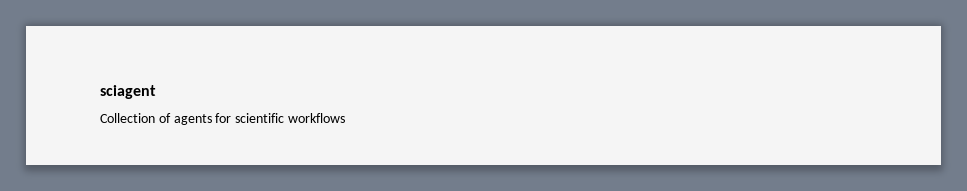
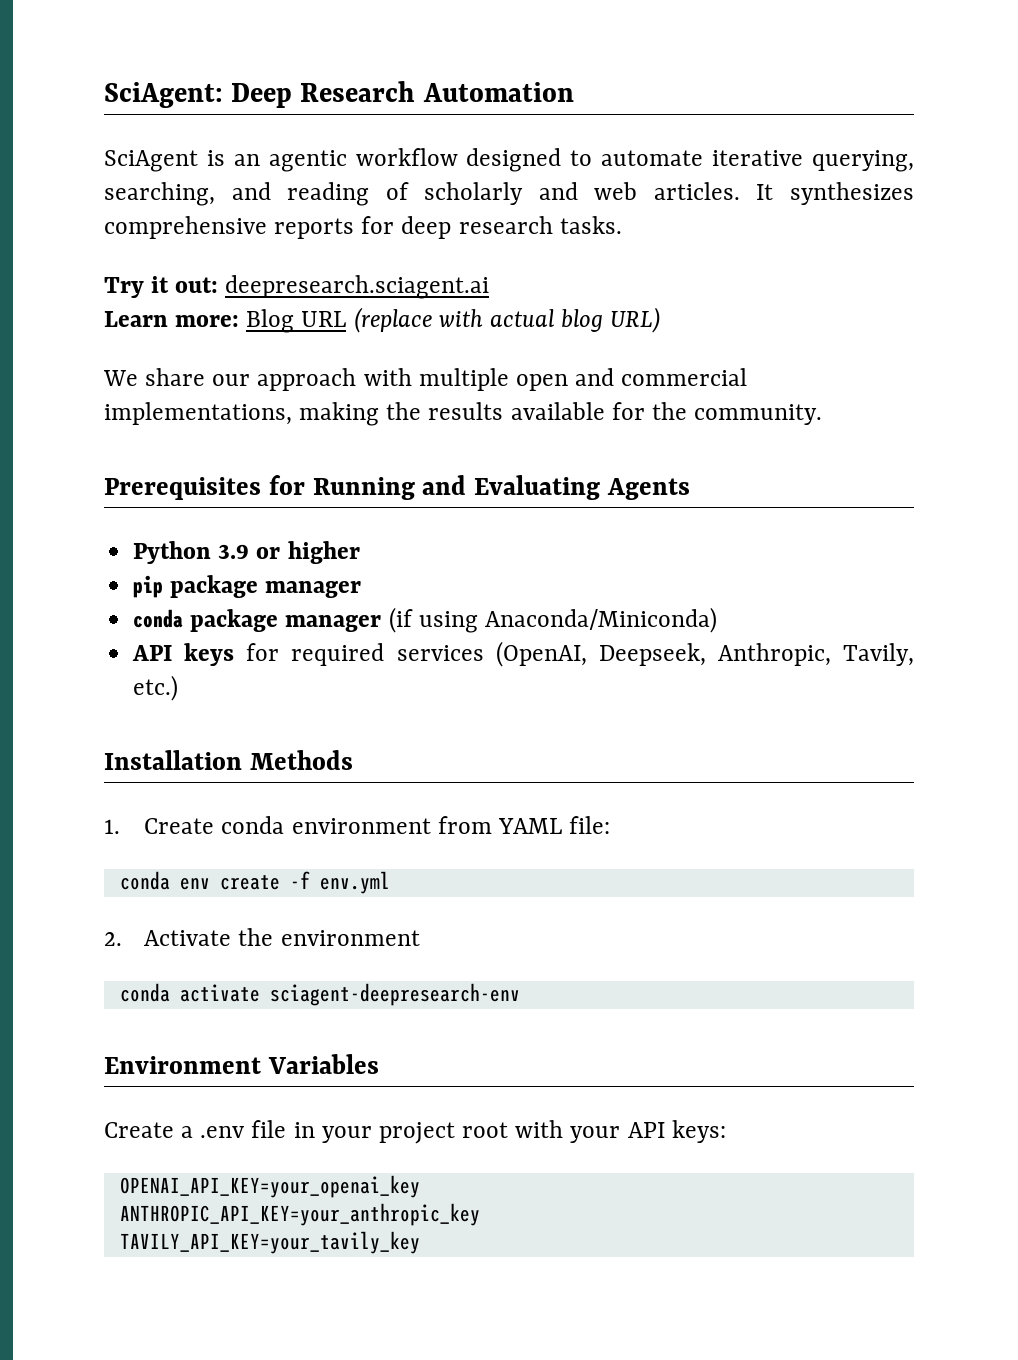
- sciagent
- Collection of agents for scientific workflows
+ SciAgent: Deep Research Automation
+ SciAgent is an agentic workflow designed to automate iterative querying, searching, and reading of scholarly and web articles. It synthesizes comprehensive reports for deep research tasks.
+ Try it out: deepresearch.sciagent.ai
+ Learn more: Blog URL (replace with actual blog URL)
+ We share our approach with multiple open and commercial implementations, making the results available for the community.
+ Prerequisites for Running and Evaluating Agents
+ Python 3.9 or higher
+ pip package manager
+ conda package manager (if using Anaconda/Miniconda)
+ API keys for required services (OpenAI, Deepseek, Anthropic, Tavily, etc.)
+ Installation Methods
+ 1. Create conda environment from YAML file:
+ conda env create -f env.yml
+ 2. Activate the environment
+ conda activate sciagent-deepresearch-env
+ Environment Variables
+ Create a .env file in your project root with your API keys:
+ OPENAI_API_KEY=your_openai_key
+ ANTHROPIC_API_KEY=your_anthropic_key
+ TAVILY_API_KEY=your_tavily_key

